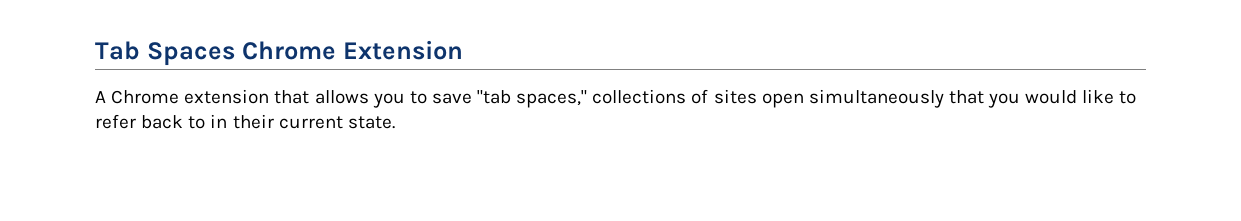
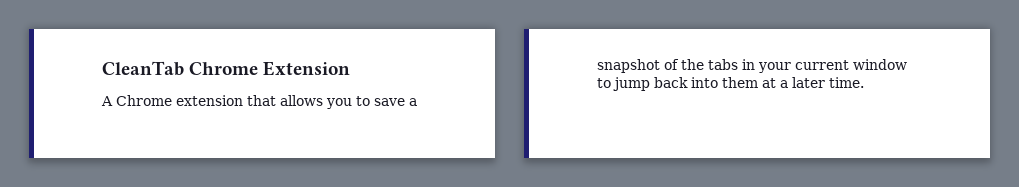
- Tab Spaces Chrome Extension
+ CleanTab Chrome Extension
- A Chrome extension that allows you to save "tab spaces," collections of sites open simultaneously that you would like to refer back to in their current state.
+ A Chrome extension that allows you to save a snapshot of the tabs in your current window to jump back into them at a later time.

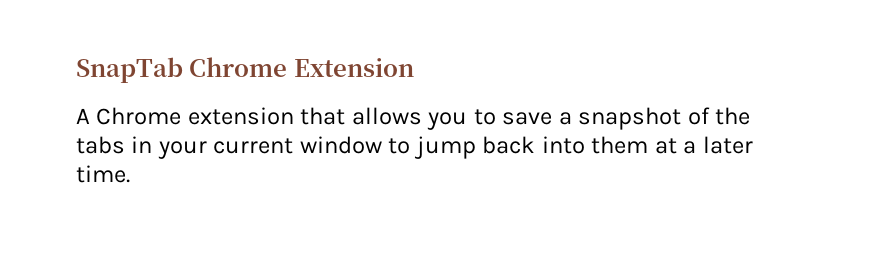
- CleanTab Chrome Extension
+ SnapTab Chrome Extension

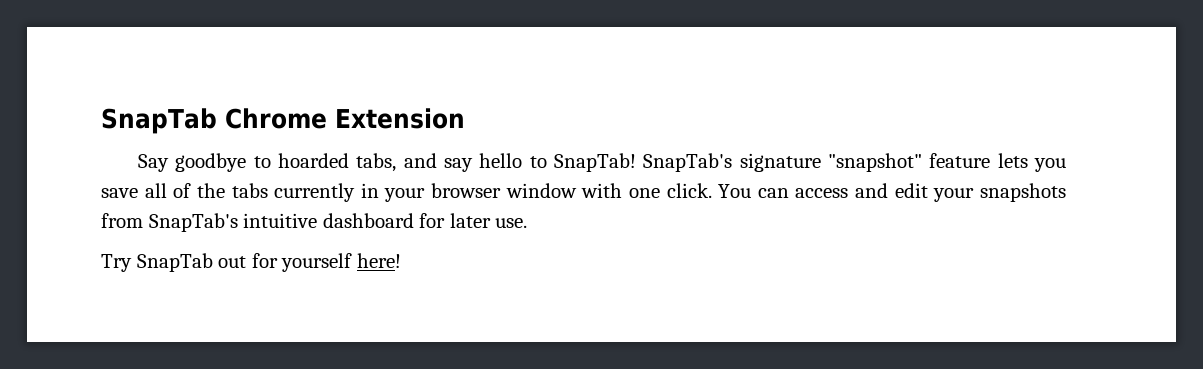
- A Chrome extension that allows you to save a snapshot of the tabs in your current window to jump back into them at a later time.
+ Say goodbye to hoarded tabs, and say hello to SnapTab! SnapTab's signature "snapshot" feature lets you save all of the tabs currently in your browser window with one click. You can access and edit your snapshots from SnapTab's intuitive dashboard for later use.
+ Try SnapTab out for yourself here!

